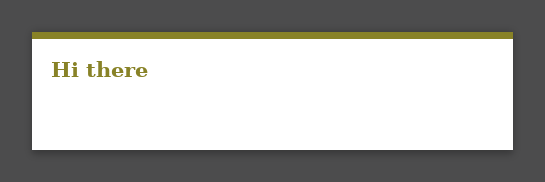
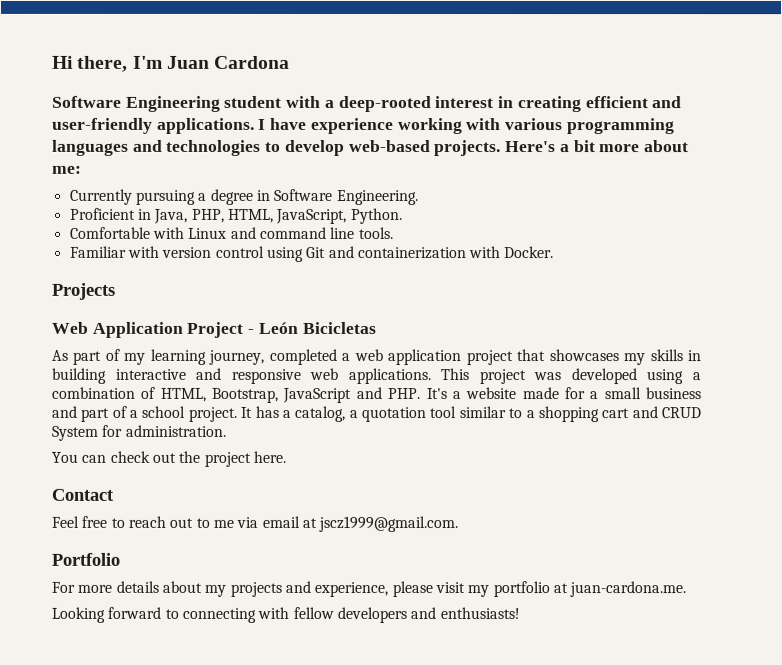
- Hi there
+ Hi there, I'm Juan Cardona
+ Software Engineering student with a deep-rooted interest in creating efficient and user-friendly applications. I have experience working with various programming languages and technologies to develop web-based projects. Here's a bit more about me:
+ Currently pursuing a degree in Software Engineering.
+ Proficient in Java, PHP, HTML, JavaScript, Python.
+ Comfortable with Linux and command line tools.
+ Familiar with version control using Git and containerization with Docker.
+ Projects
+ Web Application Project - León Bicicletas
+ As part of my learning journey, completed a web application project that showcases my skills in building interactive and responsive web applications. This project was developed using a combination of HTML, Bootstrap, JavaScript and PHP. It's a website made for a small business and part of a school project. It has a catalog, a quotation tool similar to a shopping cart and CRUD System for administration.
+ You can check out the project here.
+ Contact
+ Feel free to reach out to me via email at jscz1999@gmail.com.
+ Portfolio
+ For more details about my projects and experience, please visit my portfolio at juan-cardona.me.
+ Looking forward to connecting with fellow developers and enthusiasts!

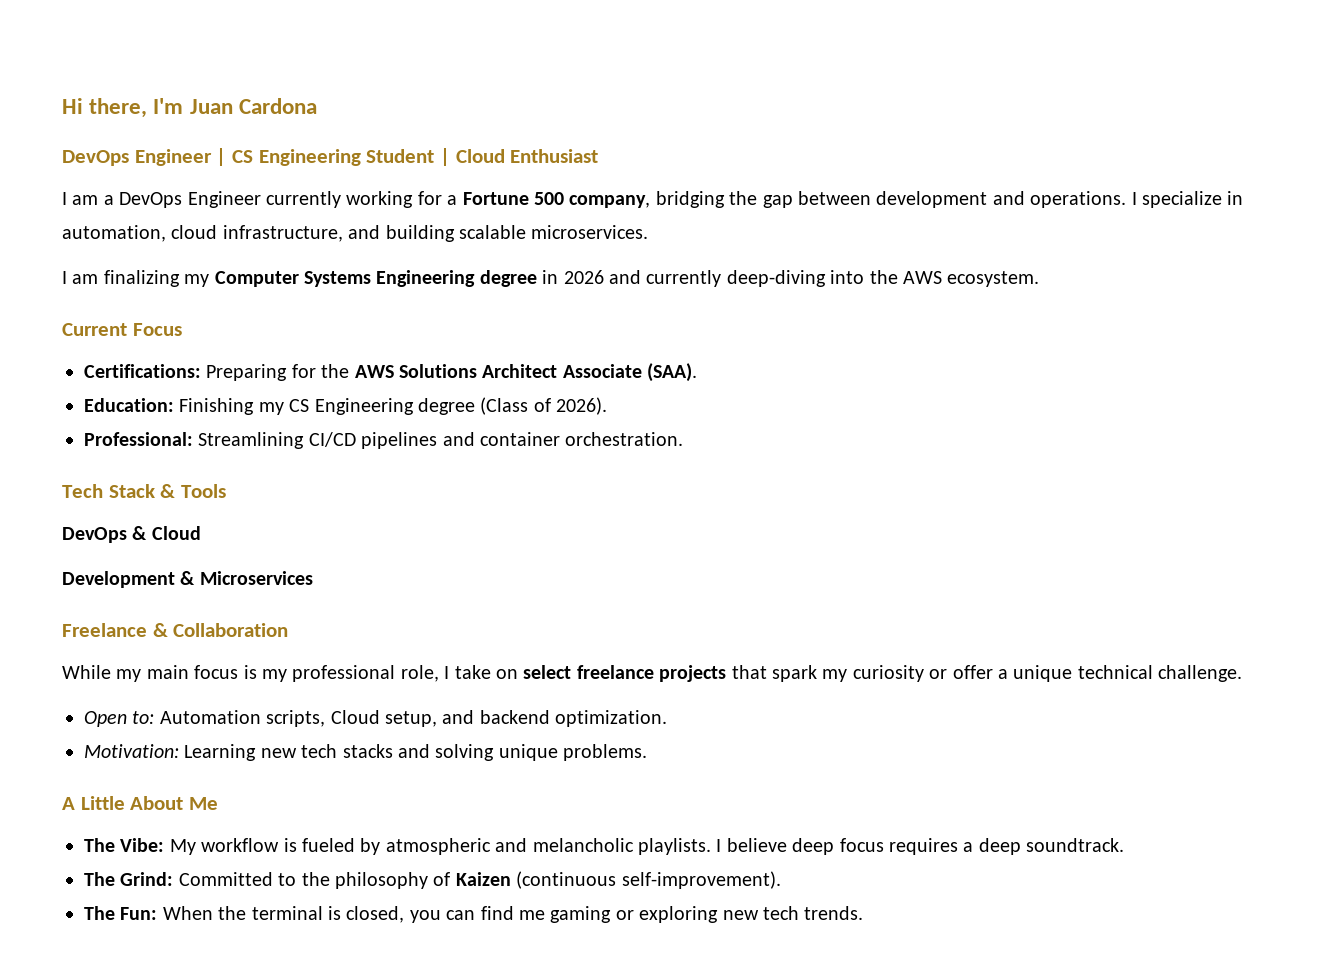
- Software Engineering student with a deep-rooted interest in creating efficient and user-friendly applications. I have experience working with various programming languages and technologies to develop web-based projects. Here's a bit more about me:
- Currently pursuing a degree in Software Engineering.
- Proficient in Java, PHP, HTML, JavaScript, Python.
- Comfortable with Linux and command line tools.
- Familiar with version control using Git and containerization with Docker.
- Projects
- Web Application Project - León Bicicletas
- As part of my learning journey, completed a web application project that showcases my skills in building interactive and responsive web applications. This project was developed using a combination of HTML, Bootstrap, JavaScript and PHP. It's a website made for a small business and part of a school project. It has a catalog, a quotation tool similar to a shopping cart and CRUD System for administration.
- You can check out the project here.
- Contact
- Feel free to reach out to me via email at jscz1999@gmail.com.
- Portfolio
- For more details about my projects and experience, please visit my portfolio at juan-cardona.me.
- Looking forward to connecting with fellow developers and enthusiasts!
+ DevOps Engineer | CS Engineering Student | Cloud Enthusiast
+ I am a DevOps Engineer currently working for a Fortune 500 company, bridging the gap between development and operations. I specialize in automation, cloud infrastructure, and building scalable microservices.
+ I am finalizing my Computer Systems Engineering degree in 2026 and currently deep-diving into the AWS ecosystem.
+ Current Focus
+ Certifications: Preparing for the AWS Solutions Architect Associate (SAA).
+ Education: Finishing my CS Engineering degree (Class of 2026).
+ Professional: Streamlining CI/CD pipelines and container orchestration.
+ Tech Stack & Tools
+ DevOps & Cloud
+ Development & Microservices
+ Freelance & Collaboration
+ While my main focus is my professional role, I take on select freelance projects that spark my curiosity or offer a unique technical challenge.
+ Open to: Automation scripts, Cloud setup, and backend optimization.
+ Motivation: Learning new tech stacks and solving unique problems.
+ A Little About Me
+ The Vibe: My workflow is fueled by atmospheric and melancholic playlists. I believe deep focus requires a deep soundtrack.
+ The Grind: Committed to the philosophy of Kaizen (continuous self-improvement).
+ The Fun: When the terminal is closed, you can find me gaming or exploring new tech trends.

